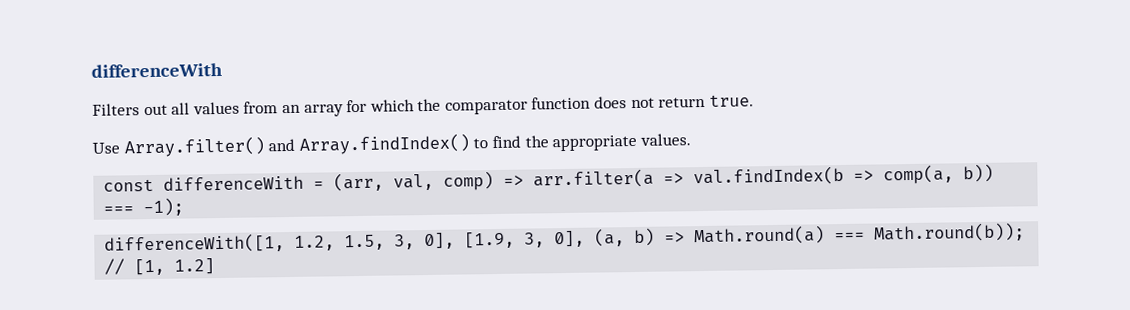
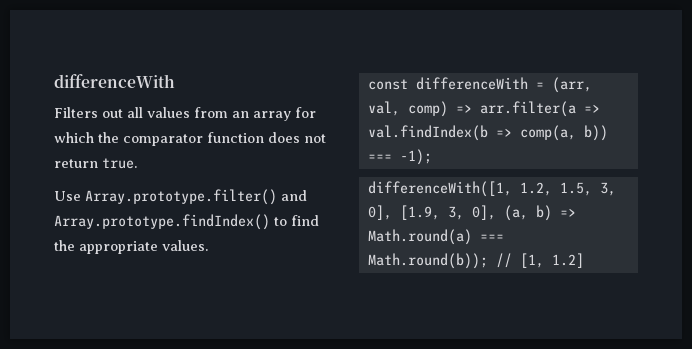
- Use Array.filter() and Array.findIndex() to find the appropriate values.
+ Use Array.prototype.filter() and Array.prototype.findIndex() to find the appropriate values.

